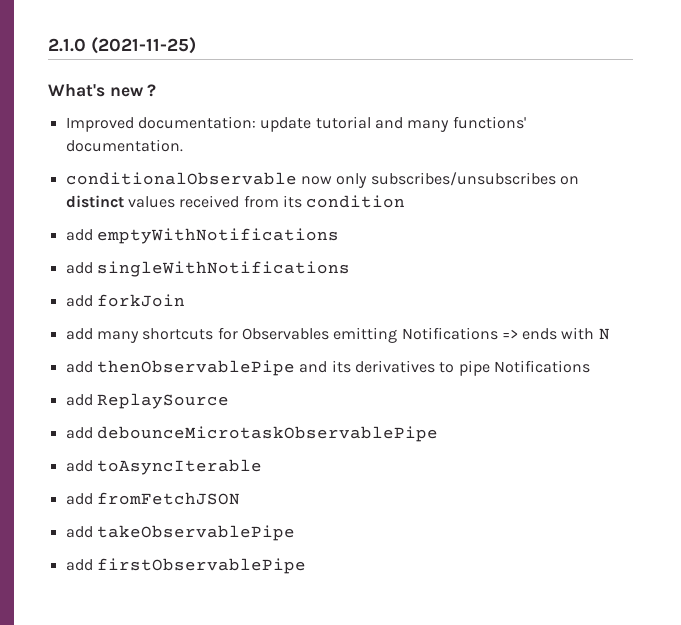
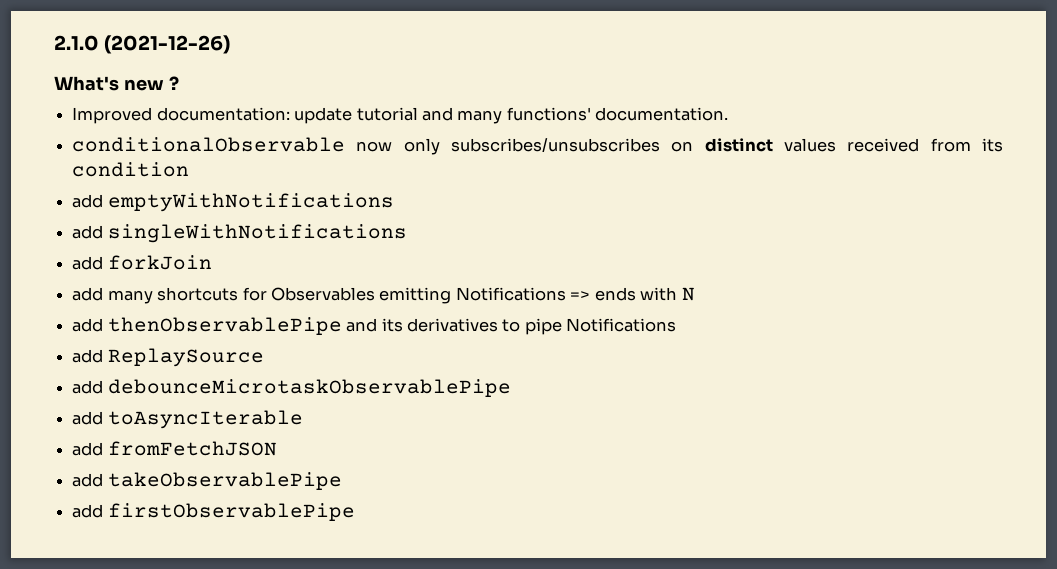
- 2.1.0 (2021-11-25)
+ 2.1.0 (2021-12-26)

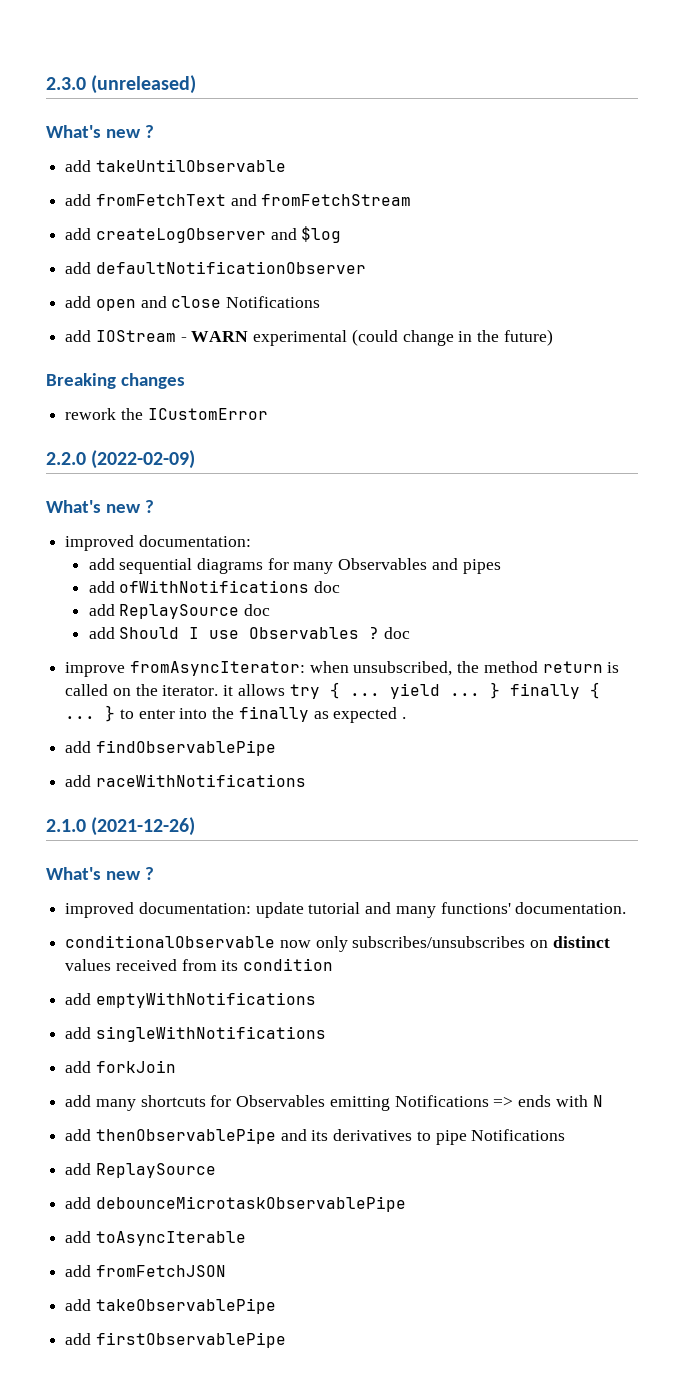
+ 2.3.0 (unreleased)
+ What's new ?
+ add takeUntilObservable
+ add fromFetchText and fromFetchStream
+ add createLogObserver and $log
+ add defaultNotificationObserver
+ add open and close Notifications
+ add IOStream - WARN experimental (could change in the future)
+ Breaking changes
+ rework the ICustomError
+ 2.2.0 (2022-02-09)
+ What's new ?
+ improved documentation:
+ add sequential diagrams for many Observables and pipes
+ add ofWithNotifications doc
+ add ReplaySource doc
+ add Should I use Observables ? doc
+ improve fromAsyncIterator: when unsubscribed, the method return is called on the iterator. it allows try { ... yield ... } finally { ... } to enter into the finally as expected .
+ add findObservablePipe
+ add raceWithNotifications
- Improved documentation: update tutorial and many functions' documentation.
+ improved documentation: update tutorial and many functions' documentation.

